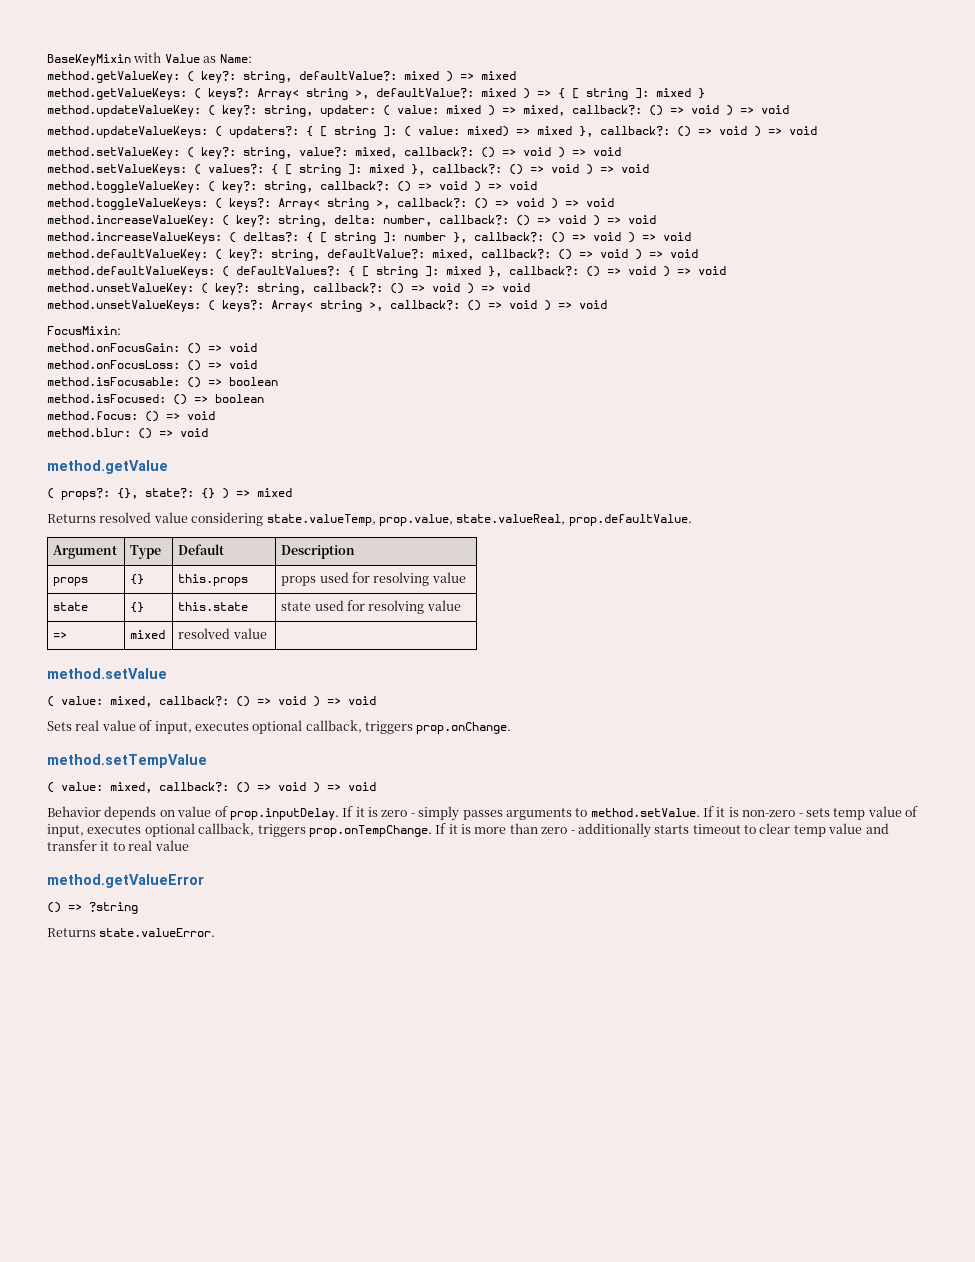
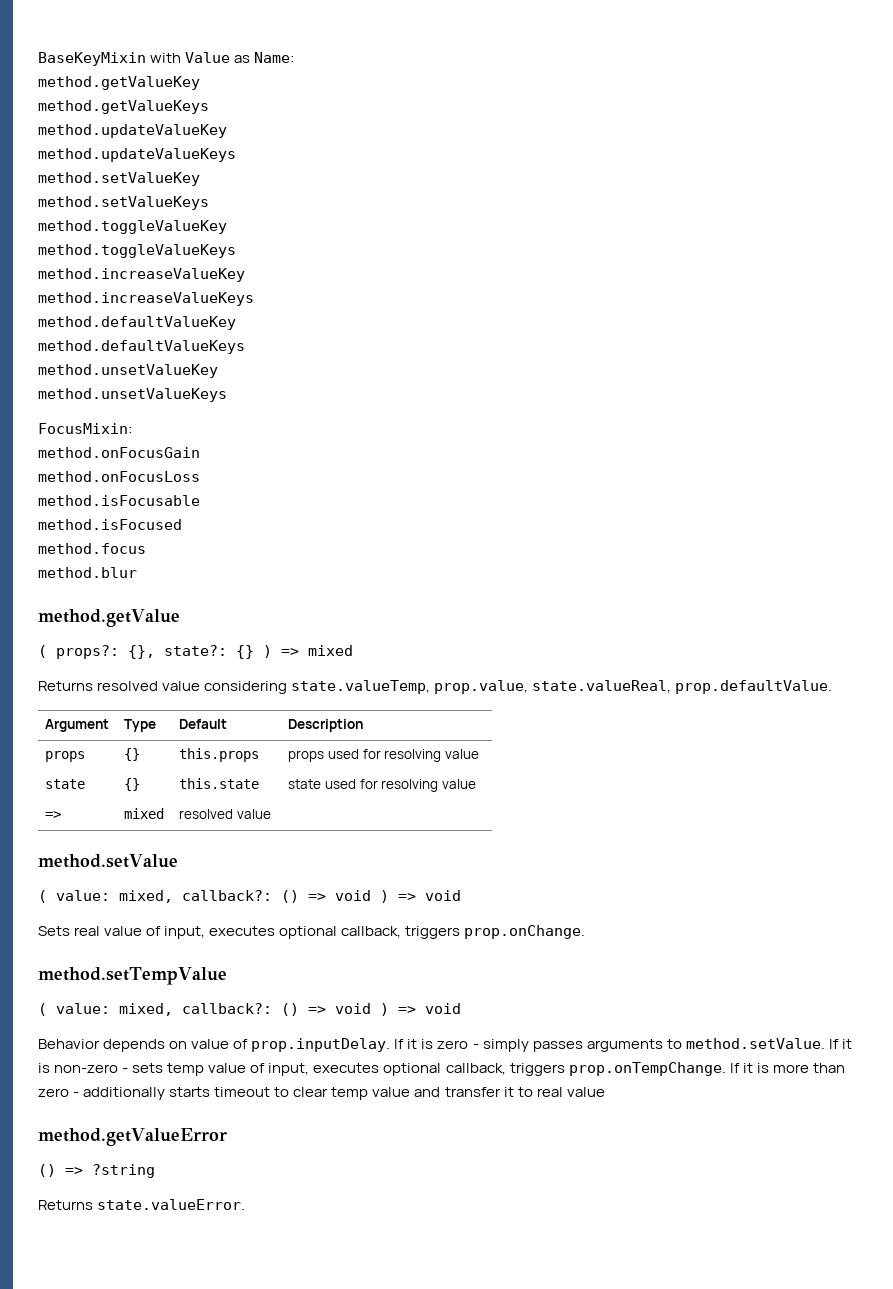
- method.getValueKey: ( key?: string, defaultValue?: mixed ) => mixed
- method.getValueKeys: ( keys?: Array< string >, defaultValue?: mixed ) => { [ string ]: mixed }
- method.updateValueKey: ( key?: string, updater: ( value: mixed ) => mixed, callback?: () => void ) => void
- method.updateValueKeys: ( updaters?: { [ string ]: ( value: mixed) => mixed }, callback?: () => void ) => void
- method.setValueKey: ( key?: string, value?: mixed, callback?: () => void ) => void
- method.setValueKeys: ( values?: { [ string ]: mixed }, callback?: () => void ) => void
- method.toggleValueKey: ( key?: string, callback?: () => void ) => void
- method.toggleValueKeys: ( keys?: Array< string >, callback?: () => void ) => void
- method.increaseValueKey: ( key?: string, delta: number, callback?: () => void ) => void
- method.increaseValueKeys: ( deltas?: { [ string ]: number }, callback?: () => void ) => void
- method.defaultValueKey: ( key?: string, defaultValue?: mixed, callback?: () => void ) => void
- method.defaultValueKeys: ( defaultValues?: { [ string ]: mixed }, callback?: () => void ) => void
- method.unsetValueKey: ( key?: string, callback?: () => void ) => void
- method.unsetValueKeys: ( keys?: Array< string >, callback?: () => void ) => void
+ method.getValueKey
+ method.getValueKeys
+ method.updateValueKey
+ method.updateValueKeys
+ method.setValueKey
+ method.setValueKeys
+ method.toggleValueKey
+ method.toggleValueKeys
+ method.increaseValueKey
+ method.increaseValueKeys
+ method.defaultValueKey
+ method.defaultValueKeys
+ method.unsetValueKey
+ method.unsetValueKeys
  FocusMixin:
- method.onFocusGain: () => void
- method.onFocusLoss: () => void
- method.isFocusable: () => boolean
- method.isFocused: () => boolean
- method.focus: () => void
- method.blur: () => void
+ method.onFocusGain
+ method.onFocusLoss
+ method.isFocusable
+ method.isFocused
+ method.focus
+ method.blur

